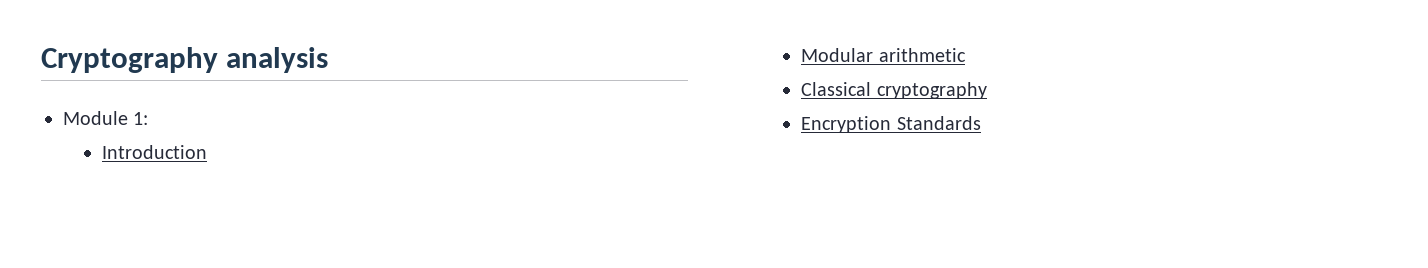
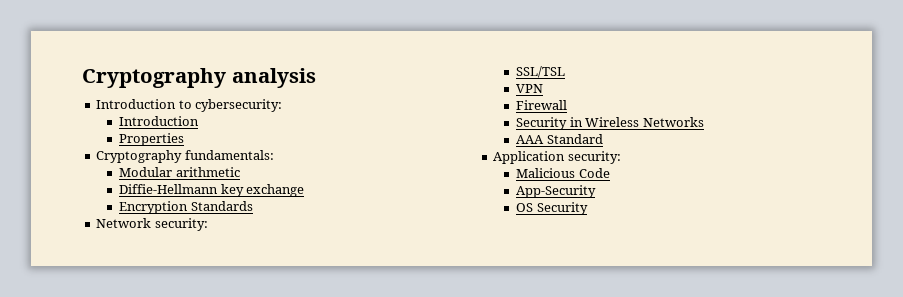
- Module 1:
+ Introduction to cybersecurity:
  Introduction
+ Properties
+ Cryptography fundamentals:
- Classical cryptography
+ Diffie-Hellmann key exchange
+ Network security:
+ SSL/TSL
+ VPN
+ Firewall
+ Security in Wireless Networks
+ AAA Standard
+ Application security:
+ Malicious Code
+ App-Security
+ OS Security

